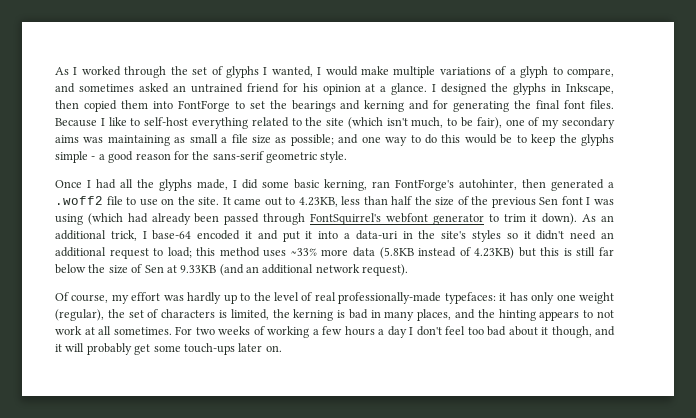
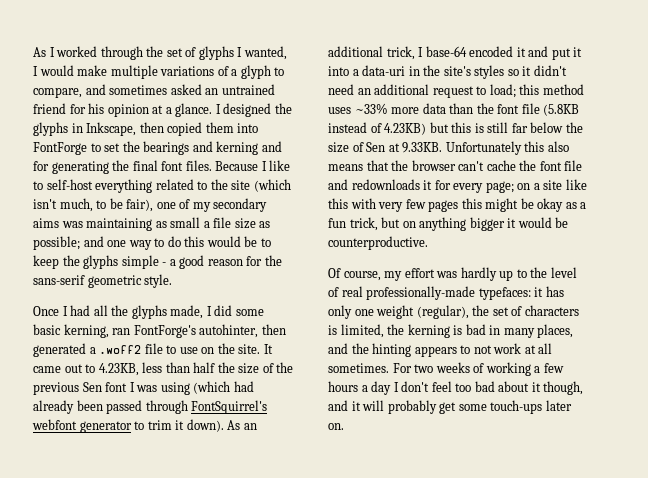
- As an additional trick, I base-64 encoded it and put it into a data-uri in the site's styles so it didn't need an additional request to load; this method uses ~33% more data (5.8KB instead of 4.23KB) but this is still far below the size of Sen at 9.33KB (and an additional network request).
+ As an additional trick, I base-64 encoded it and put it into a data-uri in the site's styles so it didn't need an additional request to load; this method uses ~33% more data than the font file (5.8KB instead of 4.23KB) but this is still far below the size of Sen at 9.33KB. Unfortunately this also means that the browser can't cache the font file and redownloads it for every page; on a site like this with very few pages this might be okay as a fun trick, but on anything bigger it would be counterproductive.

